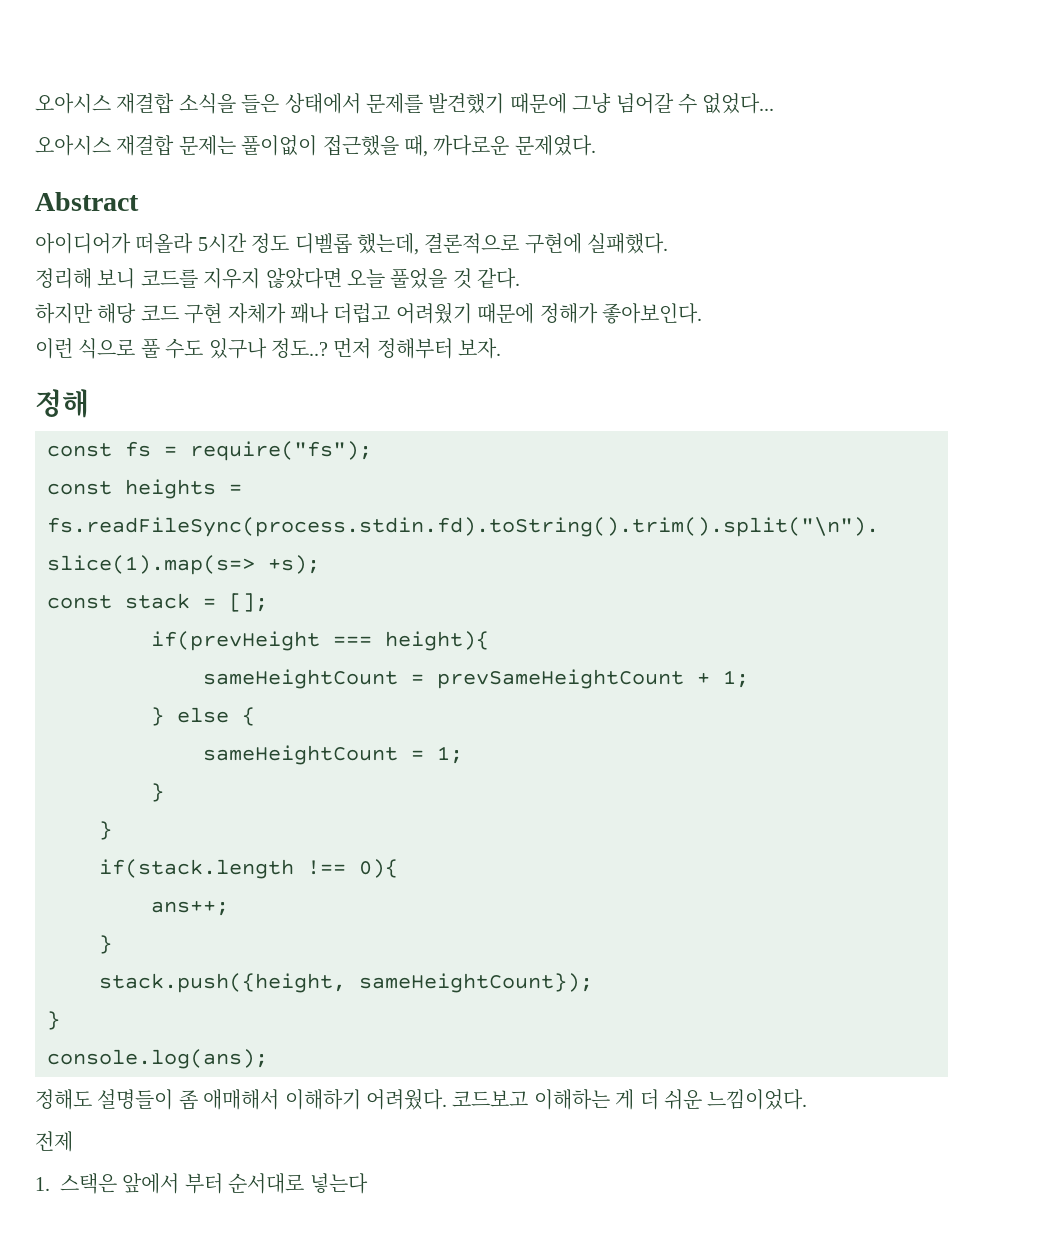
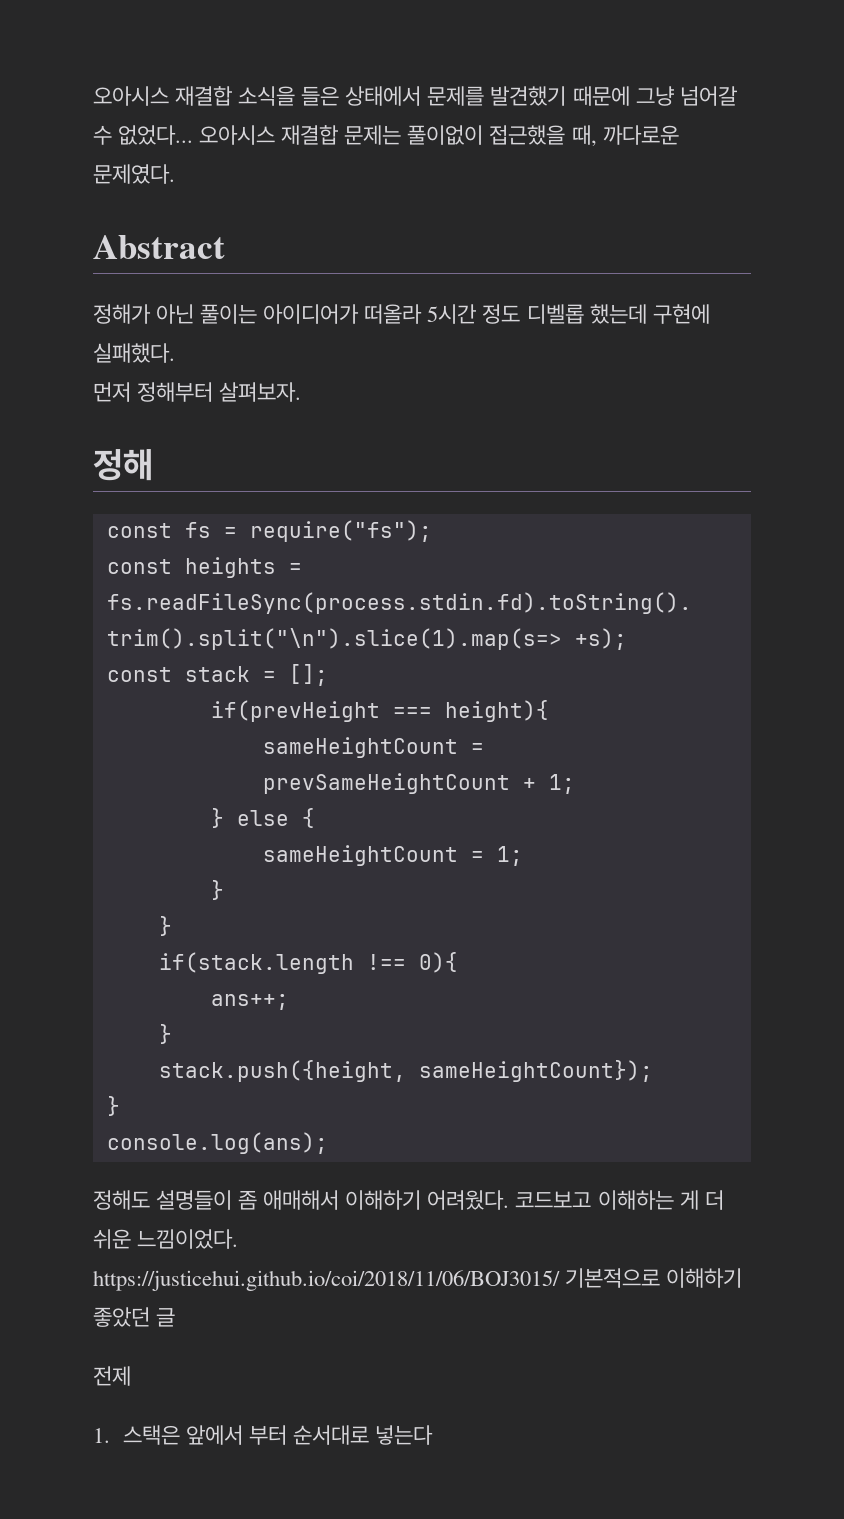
- 오아시스 재결합 소식을 들은 상태에서 문제를 발견했기 때문에 그냥 넘어갈 수 없었다...
- 오아시스 재결합 문제는 풀이없이 접근했을 때, 까다로운 문제였다.
+ 오아시스 재결합 소식을 들은 상태에서 문제를 발견했기 때문에 그냥 넘어갈 수 없었다... 오아시스 재결합 문제는 풀이없이 접근했을 때, 까다로운 문제였다.
- 아이디어가 떠올라 5시간 정도 디벨롭 했는데, 결론적으로 구현에 실패했다.
+ 정해가 아닌 풀이는 아이디어가 떠올라 5시간 정도 디벨롭 했는데 구현에 실패했다.
- 정리해 보니 코드를 지우지 않았다면 오늘 풀었을 것 같다.
- 하지만 해당 코드 구현 자체가 꽤나 더럽고 어려웠기 때문에 정해가 좋아보인다.
- 이런 식으로 풀 수도 있구나 정도..? 먼저 정해부터 보자.
+ 먼저 정해부터 살펴보자.
+ https://justicehui.github.io/coi/2018/11/06/BOJ3015/ 기본적으로 이해하기 좋았던 글

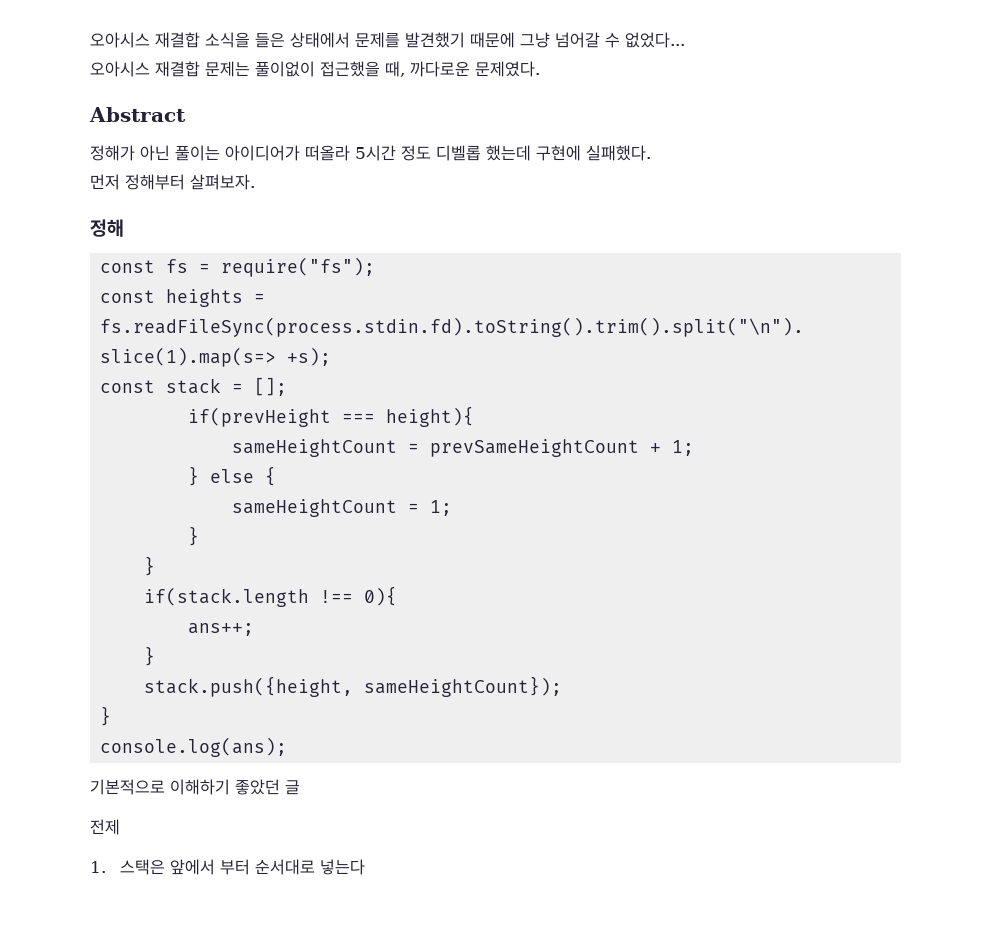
- 오아시스 재결합 소식을 들은 상태에서 문제를 발견했기 때문에 그냥 넘어갈 수 없었다... 오아시스 재결합 문제는 풀이없이 접근했을 때, 까다로운 문제였다.
+ 오아시스 재결합 소식을 들은 상태에서 문제를 발견했기 때문에 그냥 넘어갈 수 없었다...
+ 오아시스 재결합 문제는 풀이없이 접근했을 때, 까다로운 문제였다.
- 정해도 설명들이 좀 애매해서 이해하기 어려웠다. 코드보고 이해하는 게 더 쉬운 느낌이었다.
- https://justicehui.github.io/coi/2018/11/06/BOJ3015/ 기본적으로 이해하기 좋았던 글
+ 기본적으로 이해하기 좋았던 글

